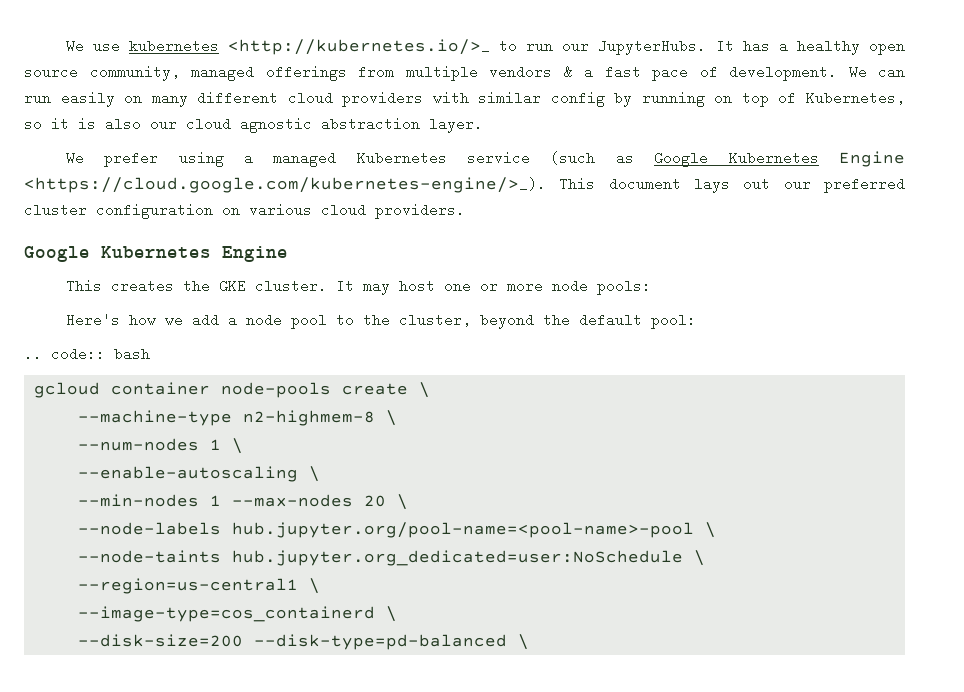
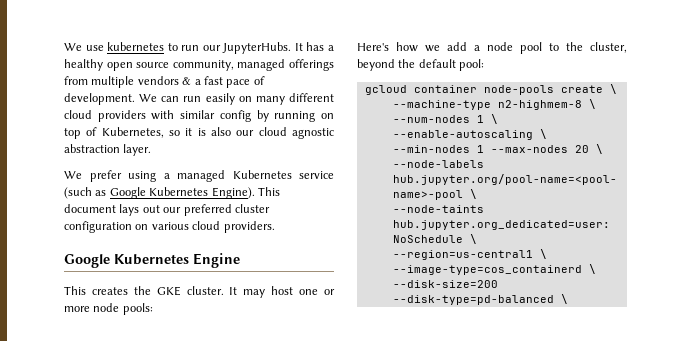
- We use kubernetes <http://kubernetes.io/>_ to run our JupyterHubs.
+ We use kubernetes to run our JupyterHubs.
- We prefer using a managed Kubernetes service (such as Google Kubernetes Engine <https://cloud.google.com/kubernetes-engine/>_). This document lays out our preferred cluster configuration on various cloud providers.
+ We prefer using a managed Kubernetes service (such as Google Kubernetes Engine). This document lays out our preferred cluster configuration on various cloud providers.
- .. code:: bash

